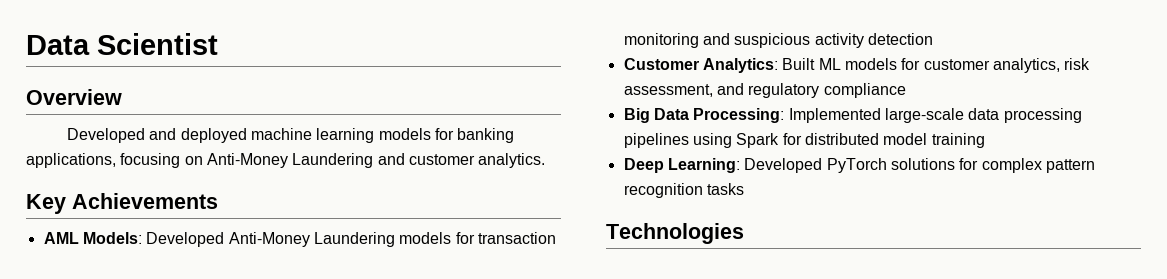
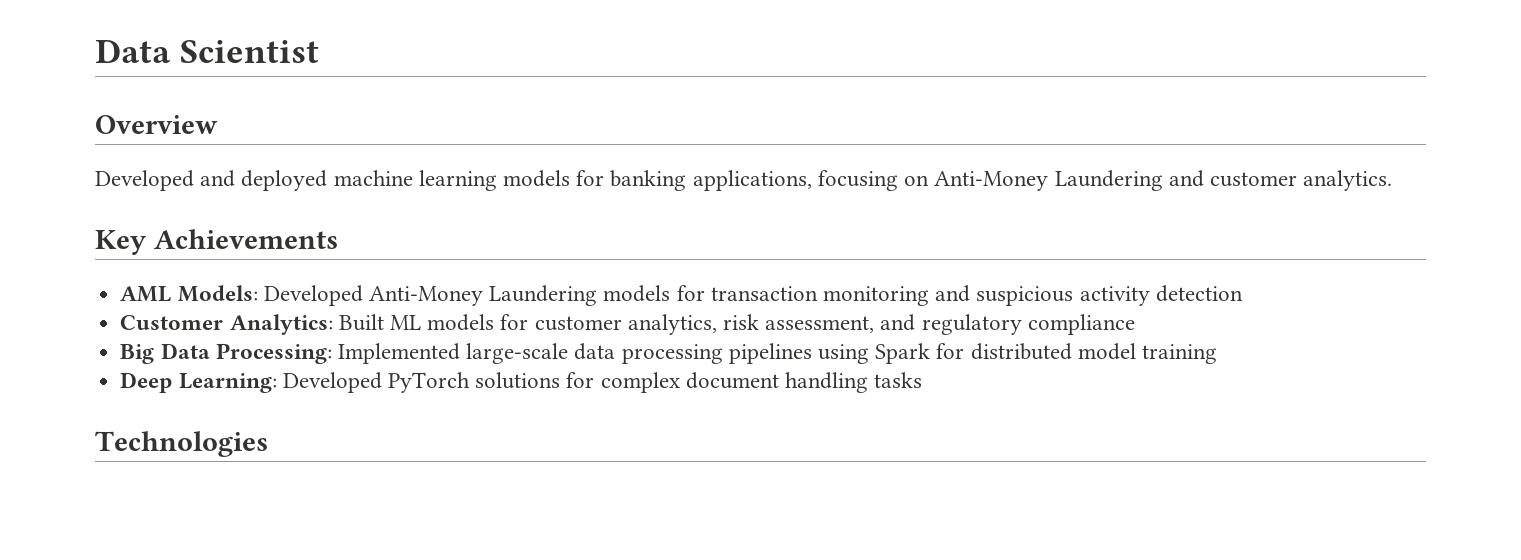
- Deep Learning: Developed PyTorch solutions for complex pattern recognition tasks
+ Deep Learning: Developed PyTorch solutions for complex document handling tasks

